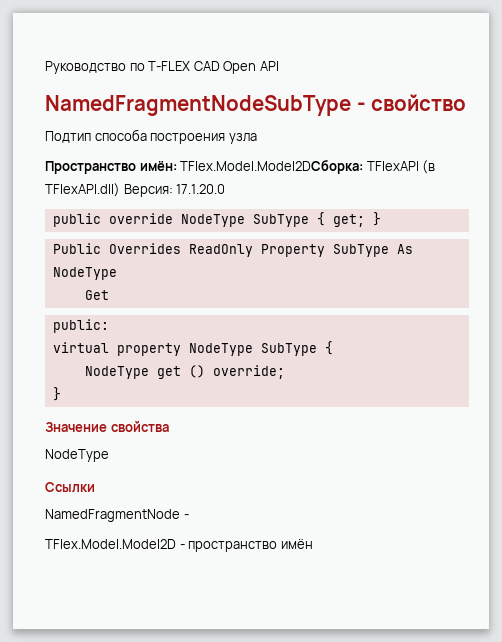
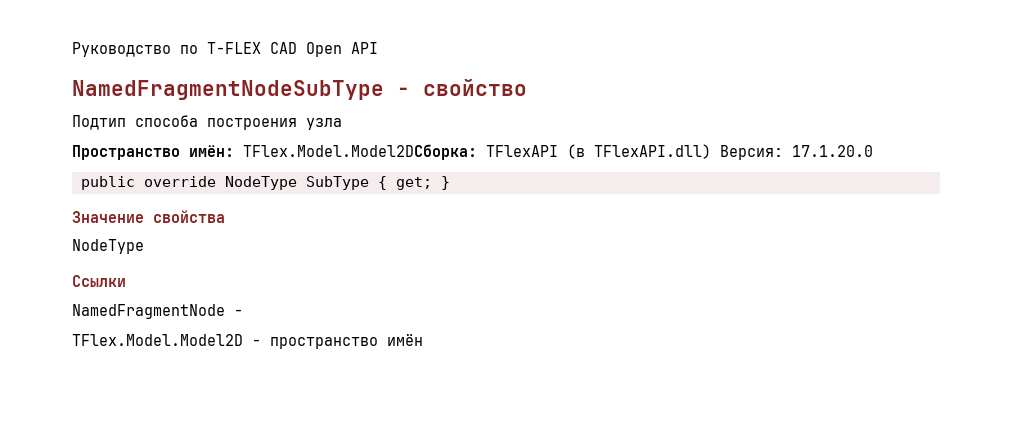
- Public Overrides ReadOnly Property SubType As NodeType
- Get
- public:
- virtual property NodeType SubType {
- NodeType get () override;
- }

